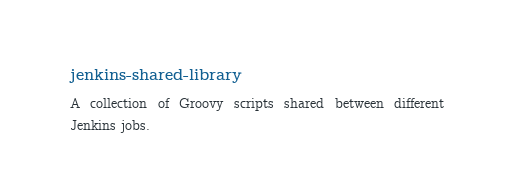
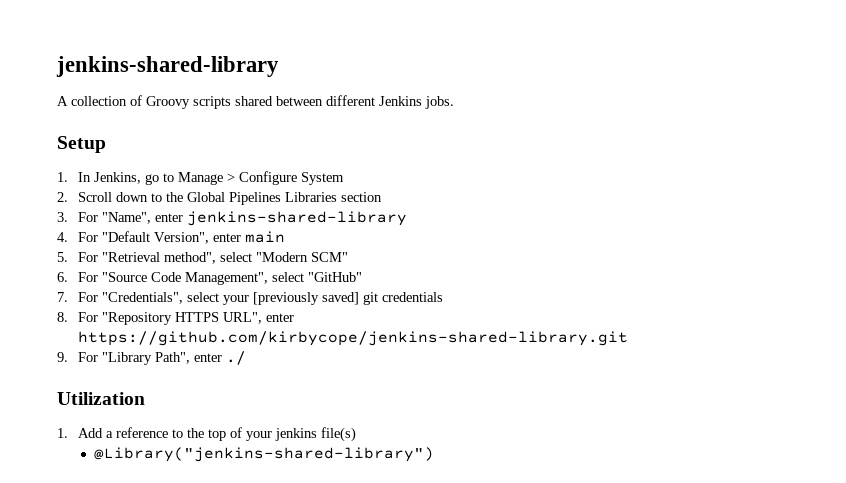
+ Setup
+ 1. In Jenkins, go to Manage > Configure System
+ 2. Scroll down to the Global Pipelines Libraries section
+ 3. For "Name", enter jenkins-shared-library
+ 4. For "Default Version", enter main
+ 5. For "Retrieval method", select "Modern SCM"
+ 6. For "Source Code Management", select "GitHub"
+ 7. For "Credentials", select your [previously saved] git credentials
+ 8. For "Repository HTTPS URL", enter https://github.com/kirbycope/jenkins-shared-library.git
+ 9. For "Library Path", enter ./
+ Utilization
+ 1. Add a reference to the top of your jenkins file(s)
+ @Library("jenkins-shared-library")

